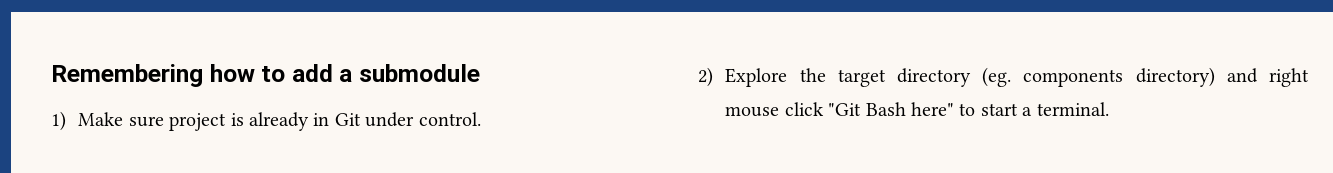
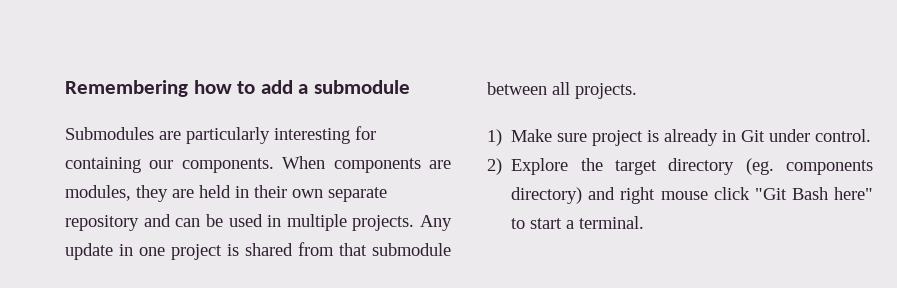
+ Submodules are particularly interesting for containing our components. When components are modules, they are held in their own separate repository and can be used in multiple projects. Any update in one project is shared from that submodule between all projects.

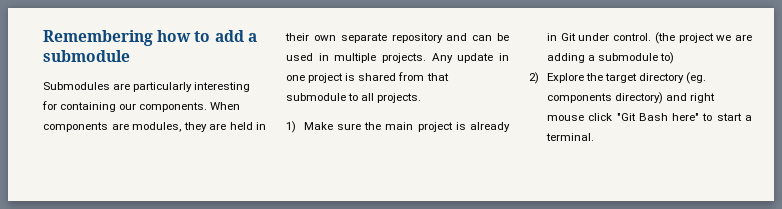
- Any update in one project is shared from that submodule between all projects.
+ Any update in one project is shared from that submodule to all projects.
- 1) Make sure project is already in Git under control.
+ 1) Make sure the main project is already in Git under control. (the project we are adding a submodule to)

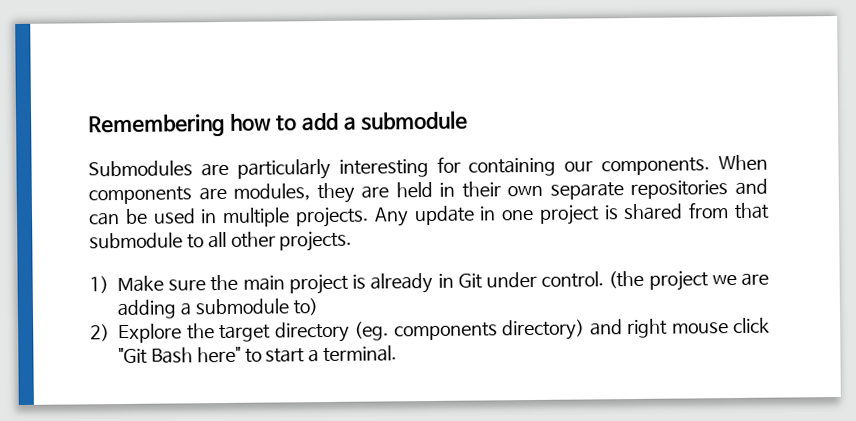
- When components are modules, they are held in their own separate repository and can be used in multiple projects.
+ When components are modules, they are held in their own separate repositories and can be used in multiple projects.
- Any update in one project is shared from that submodule to all projects.
+ Any update in one project is shared from that submodule to all other projects.

